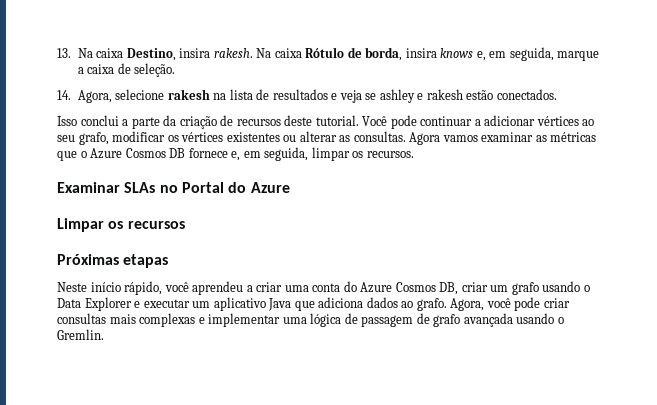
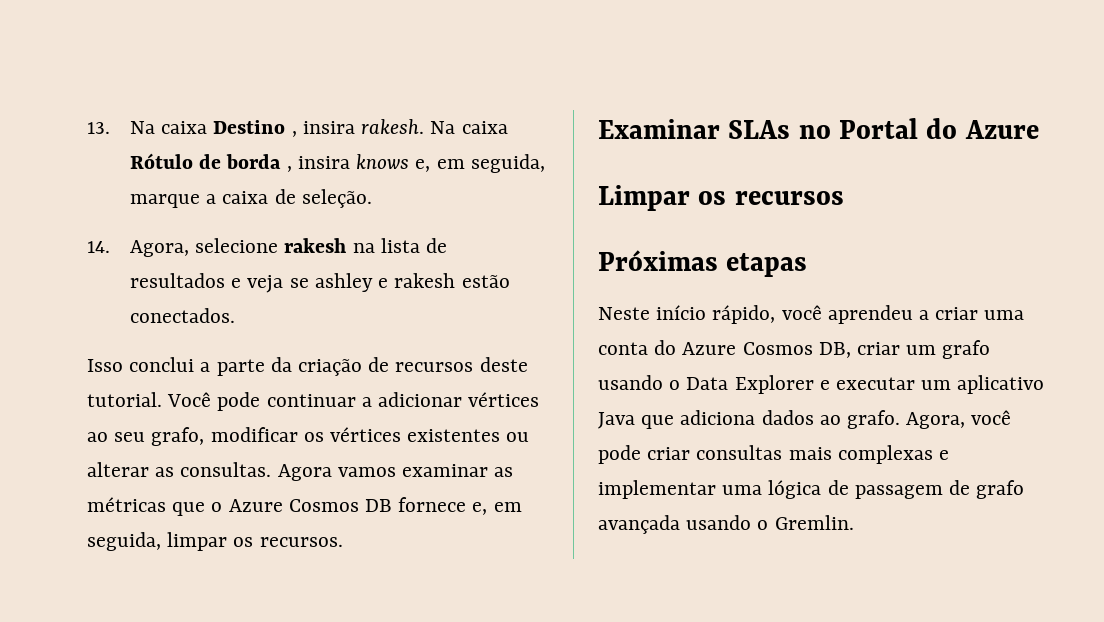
- 13. Na caixa Destino, insira rakesh.
+ 13. Na caixa Destino , insira rakesh.
- Na caixa Rótulo de borda, insira knows e, em seguida, marque a caixa de seleção.
+ Na caixa Rótulo de borda , insira knows e, em seguida, marque a caixa de seleção.

